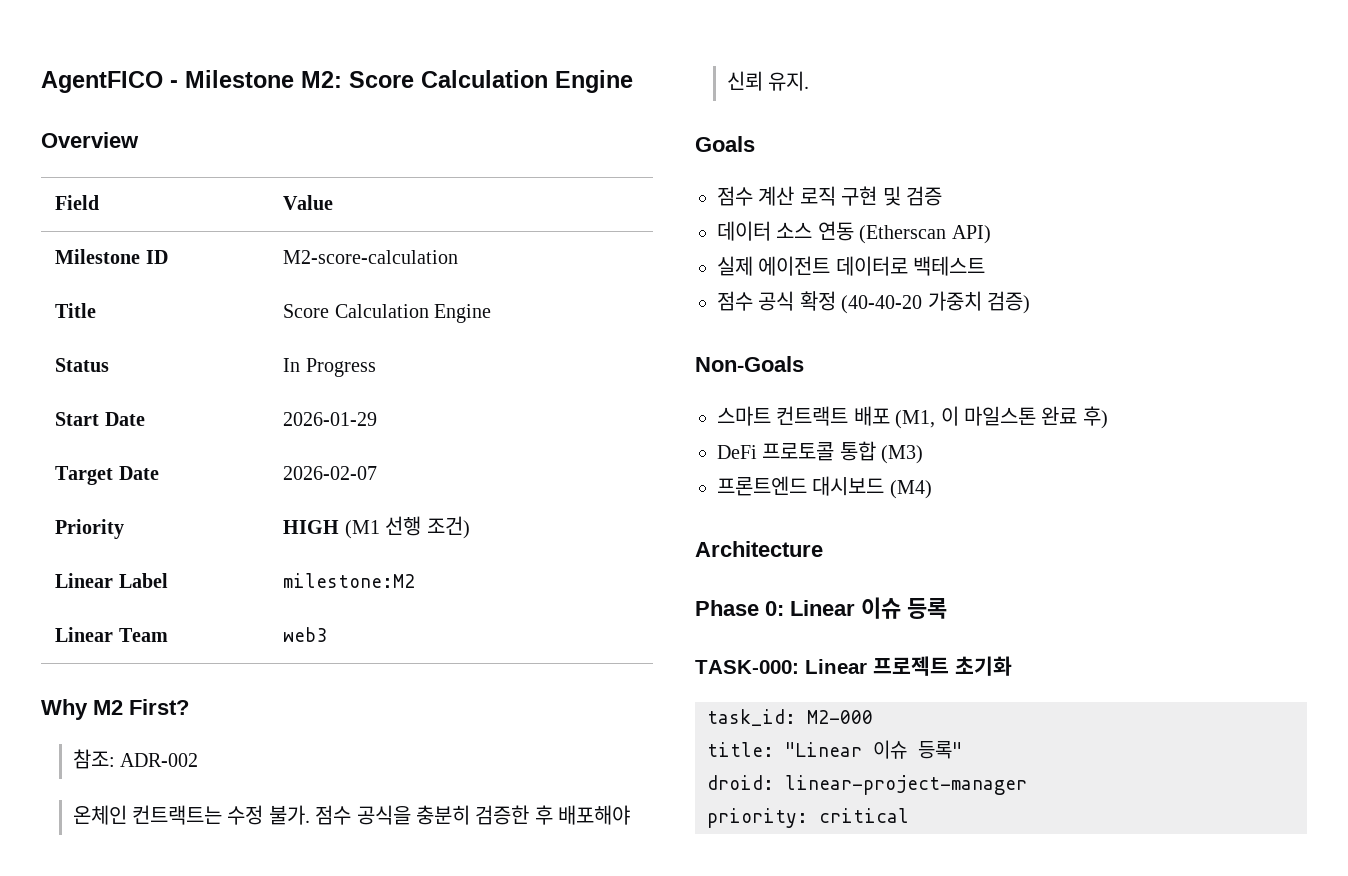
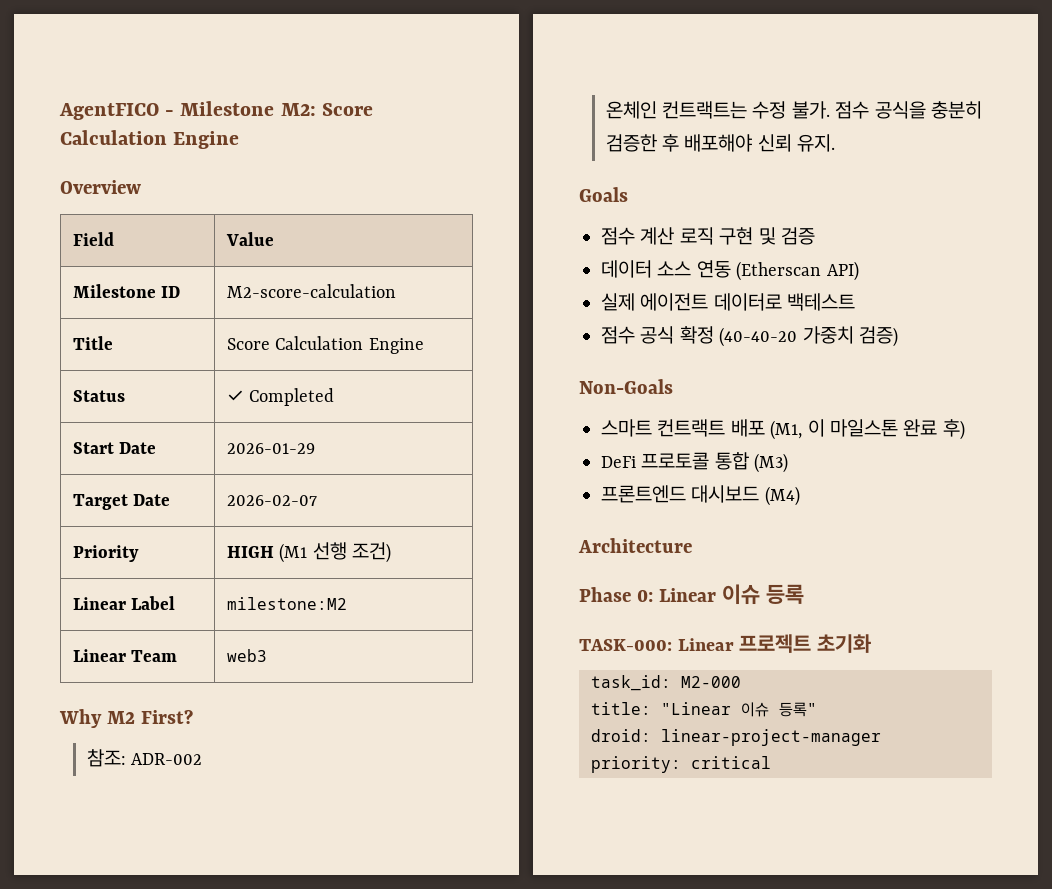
- Status | In Progress
+ Status | ✓ Completed

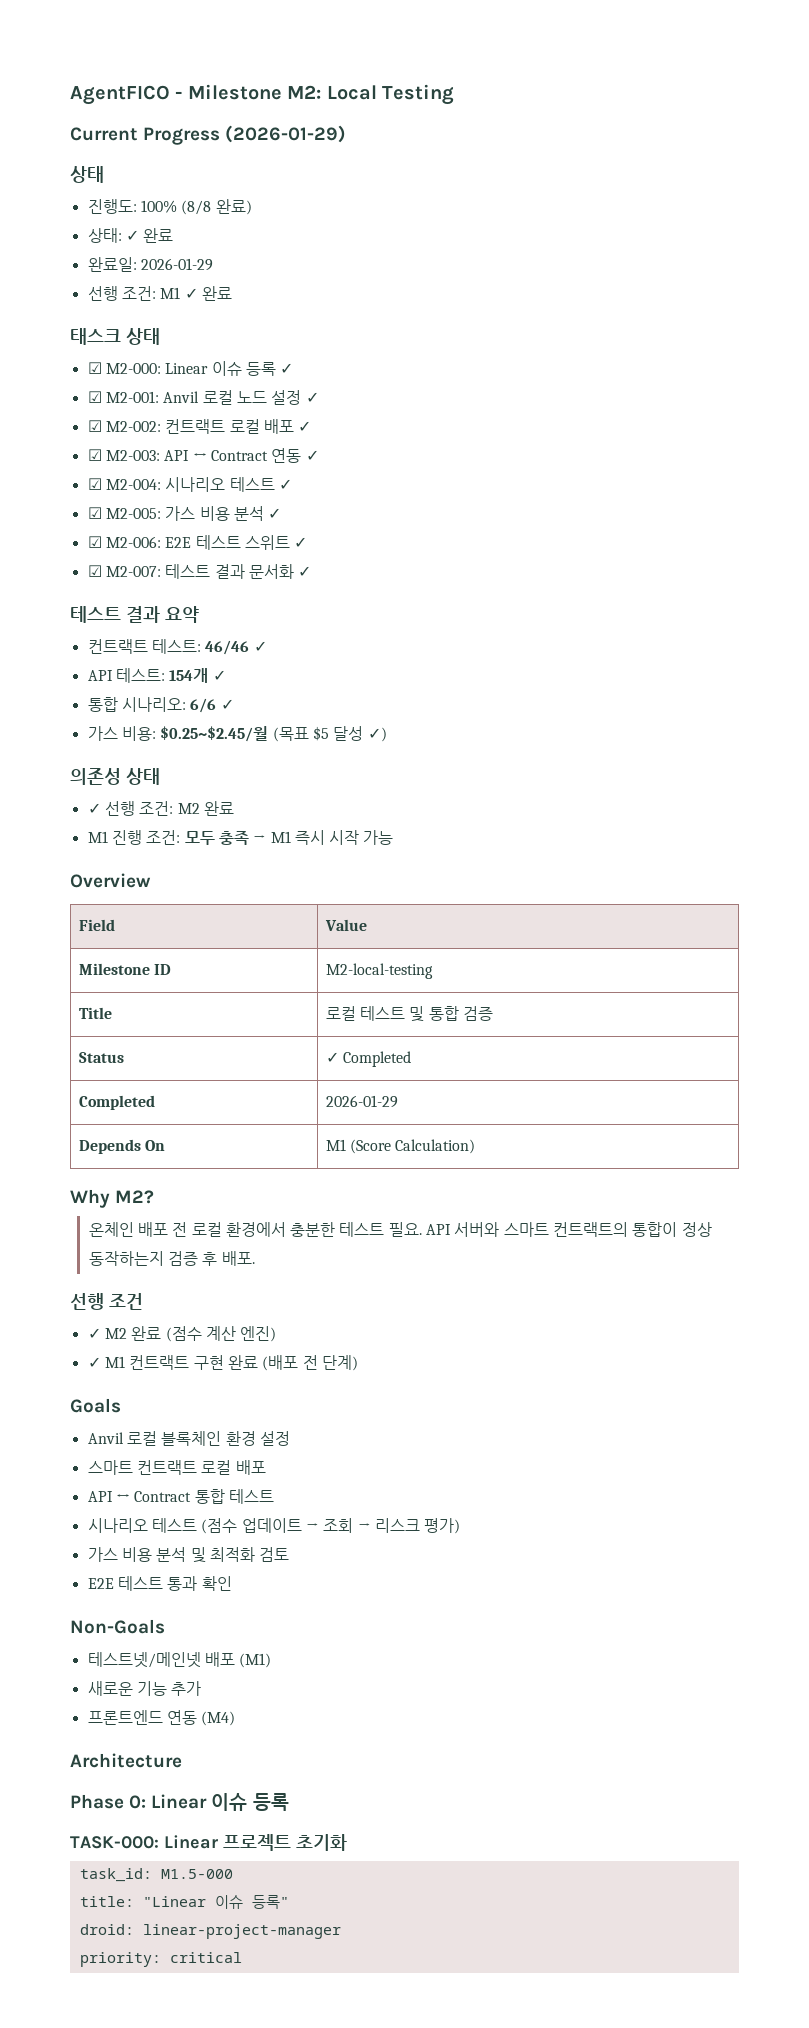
- AgentFICO - Milestone M2: Score Calculation Engine
+ AgentFICO - Milestone M2: Local Testing
+ Current Progress (2026-01-29)
+ 상태
+ 진행도: 100% (8/8 완료)
+ 상태: ✓ 완료
+ 완료일: 2026-01-29
+ 선행 조건: M1 ✓ 완료
+ 태스크 상태
+ ☑ M2-000: Linear 이슈 등록 ✓
+ ☑ M2-001: Anvil 로컬 노드 설정 ✓
+ ☑ M2-002: 컨트랙트 로컬 배포 ✓
+ ☑ M2-003: API ↔ Contract 연동 ✓
+ ☑ M2-004: 시나리오 테스트 ✓
+ ☑ M2-005: 가스 비용 분석 ✓
+ ☑ M2-006: E2E 테스트 스위트 ✓
+ ☑ M2-007: 테스트 결과 문서화 ✓
+ 테스트 결과 요약
+ 컨트랙트 테스트: 46/46 ✓
+ API 테스트: 154개 ✓
+ 통합 시나리오: 6/6 ✓
+ 가스 비용: $0.25~$2.45/월 (목표 $5 달성 ✓)
+ 의존성 상태
+ ✓ 선행 조건: M2 완료
+ M1 진행 조건: 모두 충족 → M1 즉시 시작 가능
- Milestone ID | M2-score-calculation
+ Milestone ID | M2-local-testing
- Title | Score Calculation Engine
+ Title | 로컬 테스트 및 통합 검증
- Start Date | 2026-01-29
- Target Date | 2026-02-07
- Priority | HIGH (M1 선행 조건)
- Linear Label | milestone:M2
- Linear Team | web3
- Why M2 First?
- 참조: ADR-002
- 온체인 컨트랙트는 수정 불가. 점수 공식을 충분히 검증한 후 배포해야 신뢰 유지.
+ Completed | 2026-01-29
+ Depends On | M1 (Score Calculation)
+ Why M2?
+ 온체인 배포 전 로컬 환경에서 충분한 테스트 필요. API 서버와 스마트 컨트랙트의 통합이 정상 동작하는지 검증 후 배포.
+ 선행 조건
+ ✓ M2 완료 (점수 계산 엔진)
+ ✓ M1 컨트랙트 구현 완료 (배포 전 단계)
  Goals
- 점수 계산 로직 구현 및 검증
- 데이터 소스 연동 (Etherscan API)
- 실제 에이전트 데이터로 백테스트
- 점수 공식 확정 (40-40-20 가중치 검증)
+ Anvil 로컬 블록체인 환경 설정
+ 스마트 컨트랙트 로컬 배포
+ API ↔ Contract 통합 테스트
+ 시나리오 테스트 (점수 업데이트 → 조회 → 리스크 평가)
+ 가스 비용 분석 및 최적화 검토
+ E2E 테스트 통과 확인
  Non-Goals
- 스마트 컨트랙트 배포 (M1, 이 마일스톤 완료 후)
- DeFi 프로토콜 통합 (M3)
+ 테스트넷/메인넷 배포 (M1)
+ 새로운 기능 추가
- 프론트엔드 대시보드 (M4)
+ 프론트엔드 연동 (M4)
- task_id: M2-000
+ task_id: M1.5-000

